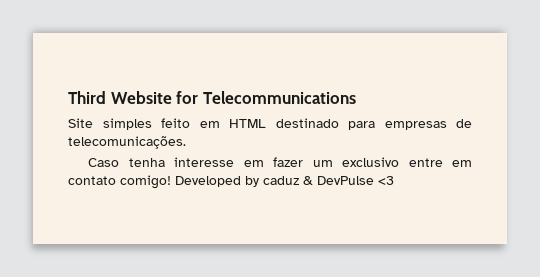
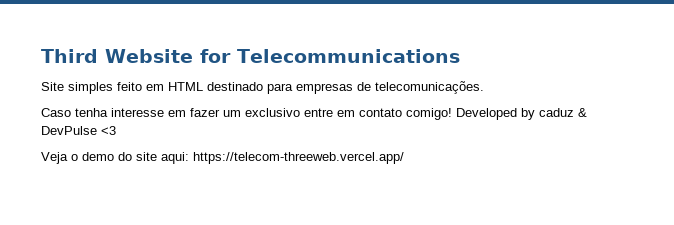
+ Veja o demo do site aqui: https://telecom-threeweb.vercel.app/

